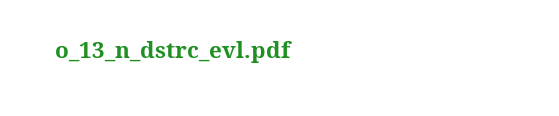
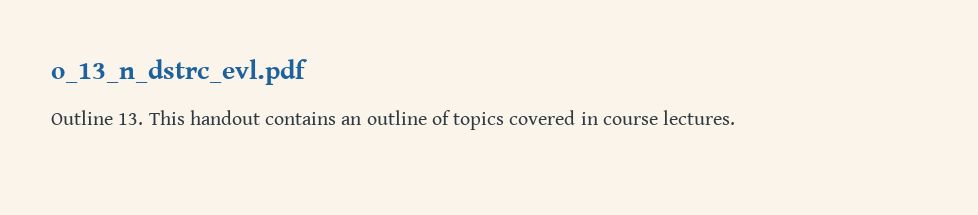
+ Outline 13. This handout contains an outline of topics covered in course lectures.

